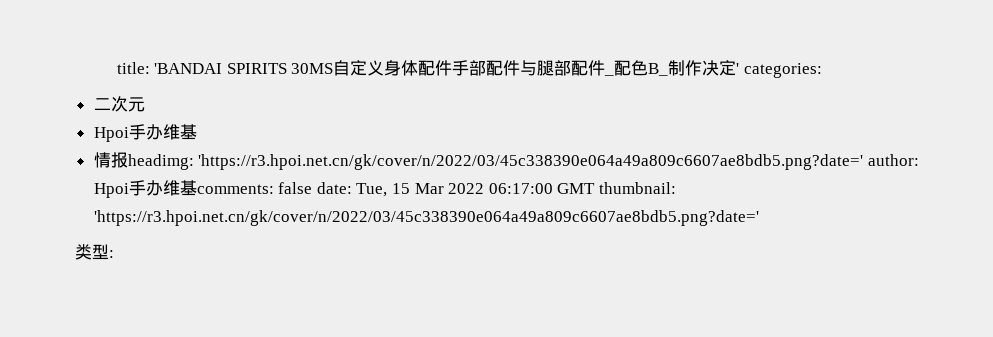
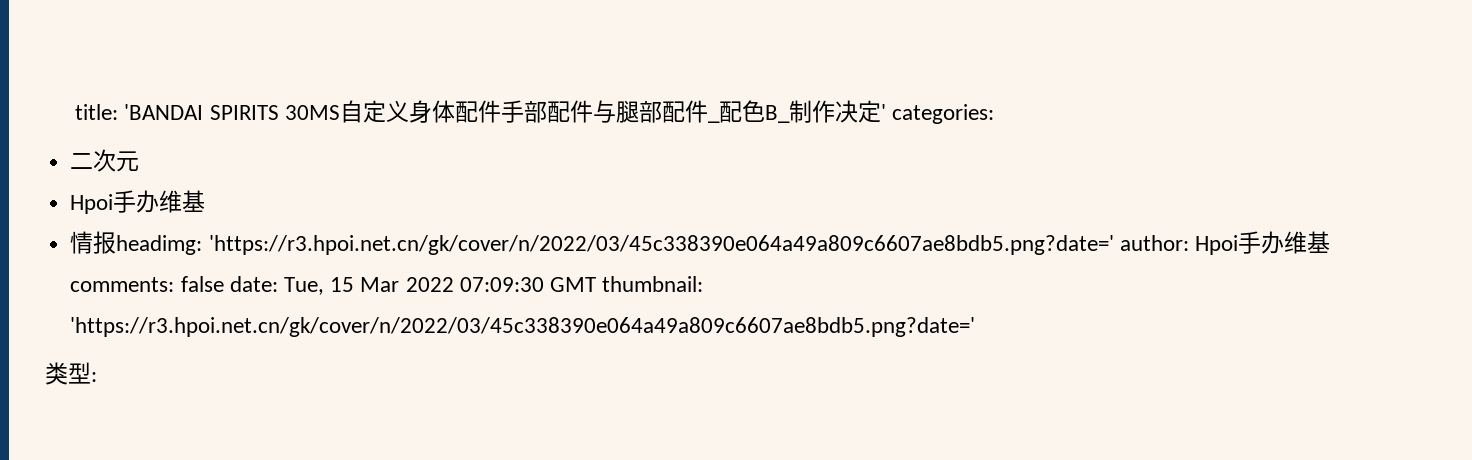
- 情报headimg: 'https://r3.hpoi.net.cn/gk/cover/n/2022/03/45c338390e064a49a809c6607ae8bdb5.png?date=' author: Hpoi手办维基comments: false date: Tue, 15 Mar 2022 06:17:00 GMT thumbnail: 'https://r3.hpoi.net.cn/gk/cover/n/2022/03/45c338390e064a49a809c6607ae8bdb5.png?date='
+ 情报headimg: 'https://r3.hpoi.net.cn/gk/cover/n/2022/03/45c338390e064a49a809c6607ae8bdb5.png?date=' author: Hpoi手办维基comments: false date: Tue, 15 Mar 2022 07:09:30 GMT thumbnail: 'https://r3.hpoi.net.cn/gk/cover/n/2022/03/45c338390e064a49a809c6607ae8bdb5.png?date='

